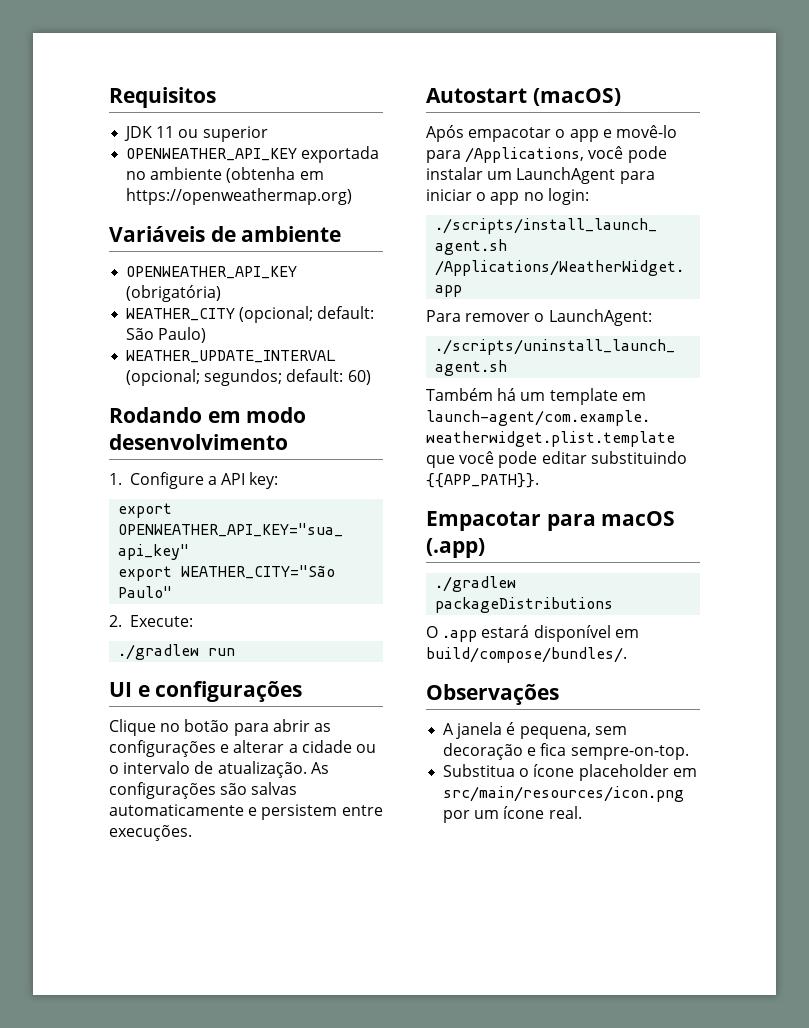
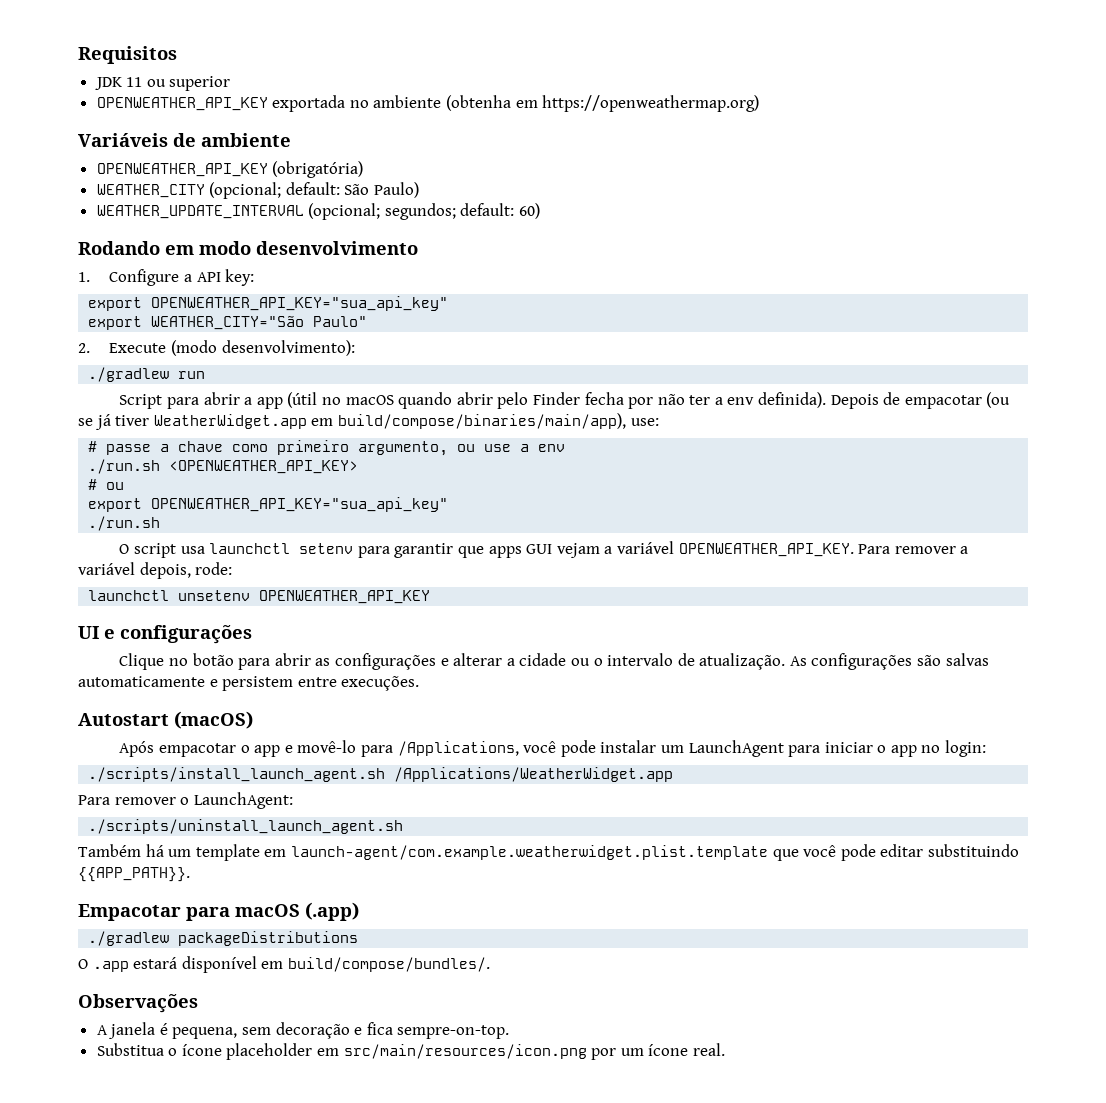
- 2. Execute:
+ 2. Execute (modo desenvolvimento):
+ Script para abrir a app (útil no macOS quando abrir pelo Finder fecha por não ter a env definida). Depois de empacotar (ou se já tiver WeatherWidget.app em build/compose/binaries/main/app), use:
+ # passe a chave como primeiro argumento, ou use a env
+ ./run.sh <OPENWEATHER_API_KEY>
+ # ou
+ export OPENWEATHER_API_KEY="sua_api_key"
+ ./run.sh
+ O script usa launchctl setenv para garantir que apps GUI vejam a variável OPENWEATHER_API_KEY. Para remover a variável depois, rode:
+ launchctl unsetenv OPENWEATHER_API_KEY

